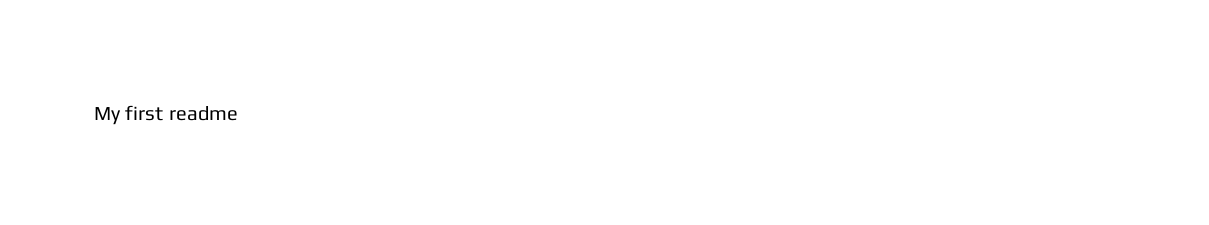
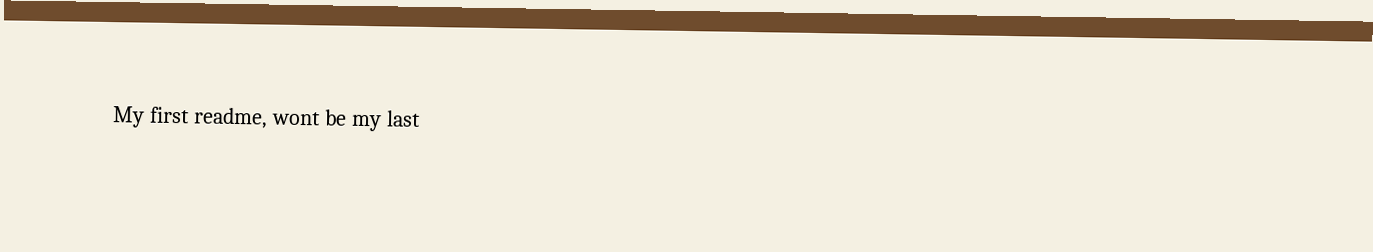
- My first readme
+ My first readme, wont be my last

